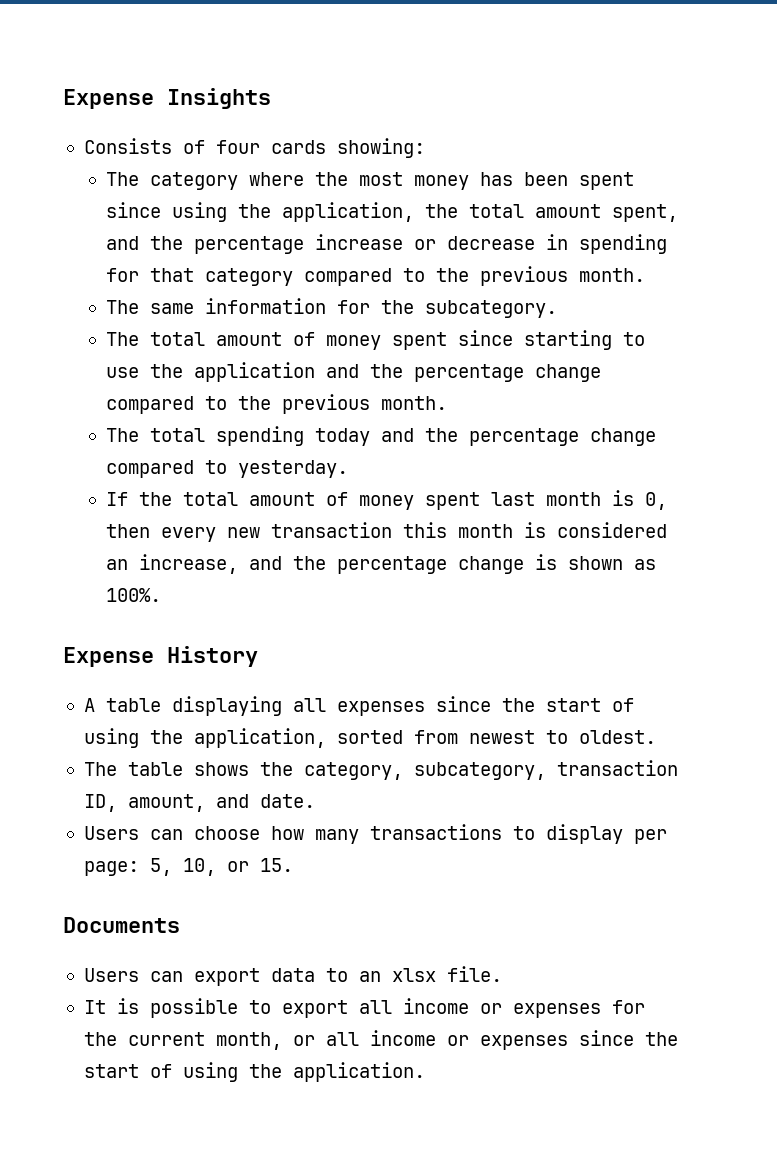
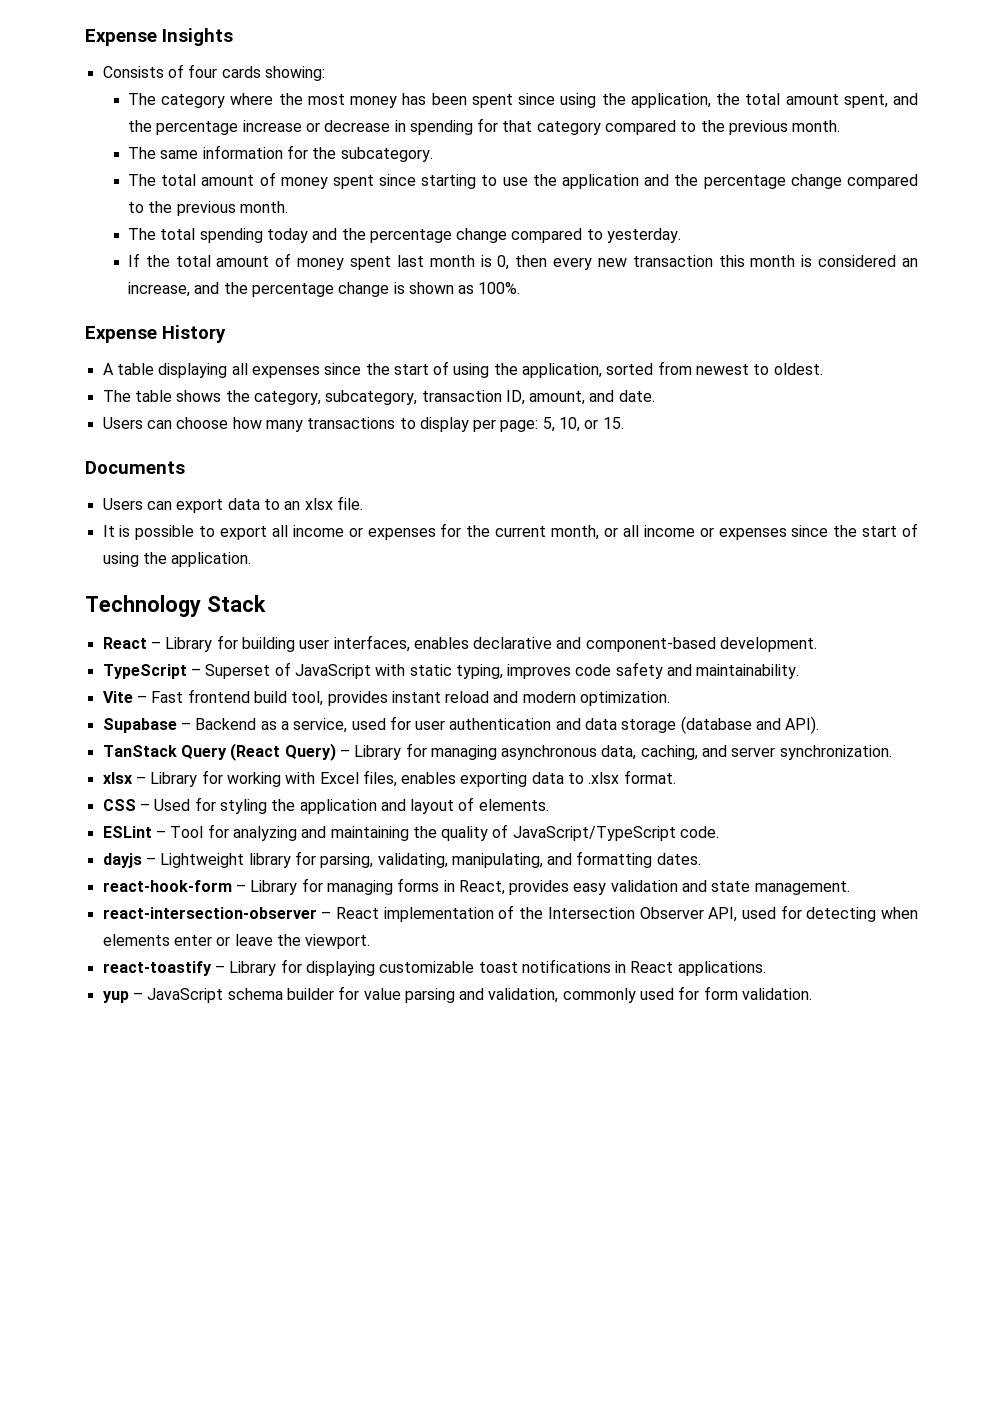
+ Technology Stack
+ React – Library for building user interfaces, enables declarative and component-based development.
+ TypeScript – Superset of JavaScript with static typing, improves code safety and maintainability.
+ Vite – Fast frontend build tool, provides instant reload and modern optimization.
+ Supabase – Backend as a service, used for user authentication and data storage (database and API).
+ TanStack Query (React Query) – Library for managing asynchronous data, caching, and server synchronization.
+ xlsx – Library for working with Excel files, enables exporting data to .xlsx format.
+ CSS – Used for styling the application and layout of elements.
+ ESLint – Tool for analyzing and maintaining the quality of JavaScript/TypeScript code.
+ dayjs – Lightweight library for parsing, validating, manipulating, and formatting dates.
+ react-hook-form – Library for managing forms in React, provides easy validation and state management.
+ react-intersection-observer – React implementation of the Intersection Observer API, used for detecting when elements enter or leave the viewport.
+ react-toastify – Library for displaying customizable toast notifications in React applications.
+ yup – JavaScript schema builder for value parsing and validation, commonly used for form validation.

